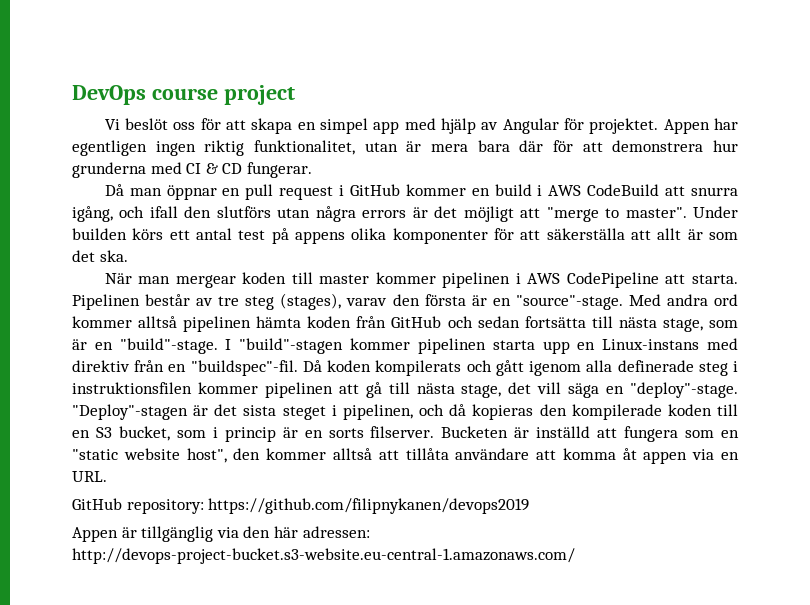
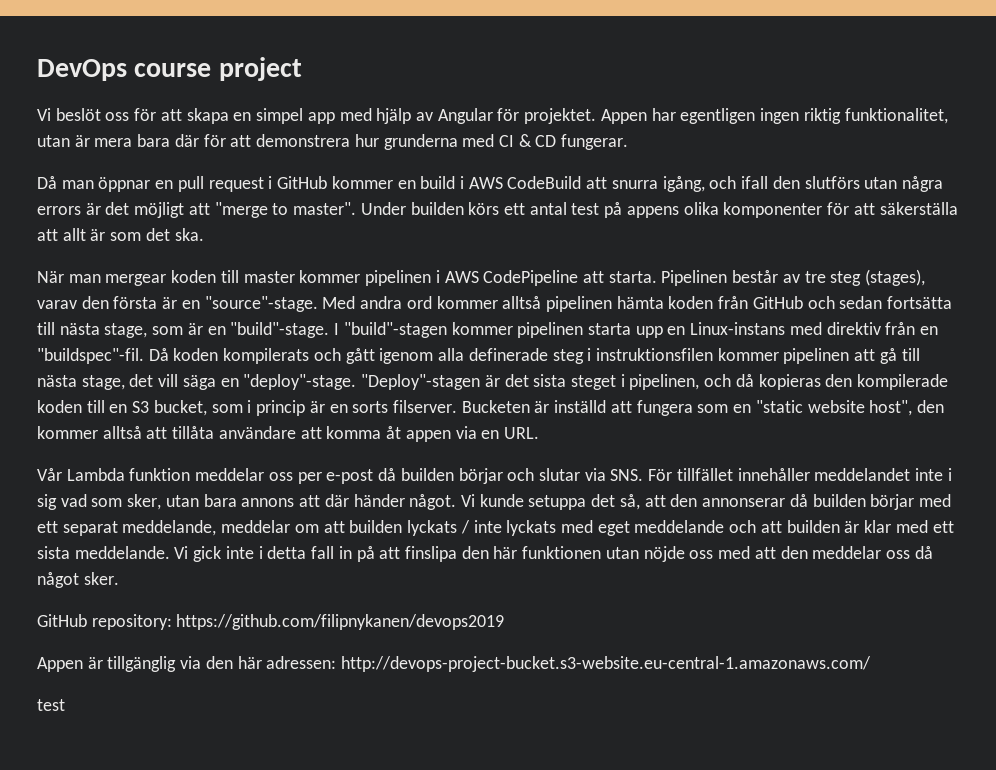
+ Vår Lambda funktion meddelar oss per e-post då builden börjar och slutar via SNS. För tillfället innehåller meddelandet inte i sig vad som sker, utan bara annons att där händer något. Vi kunde setuppa det så, att den annonserar då builden börjar med ett separat meddelande, meddelar om att builden lyckats / inte lyckats med eget meddelande och att builden är klar med ett sista meddelande. Vi gick inte i detta fall in på att finslipa den här funktionen utan nöjde oss med att den meddelar oss då något sker.
  Appen är tillgänglig via den här adressen: http://devops-project-bucket.s3-website.eu-central-1.amazonaws.com/
+ test

